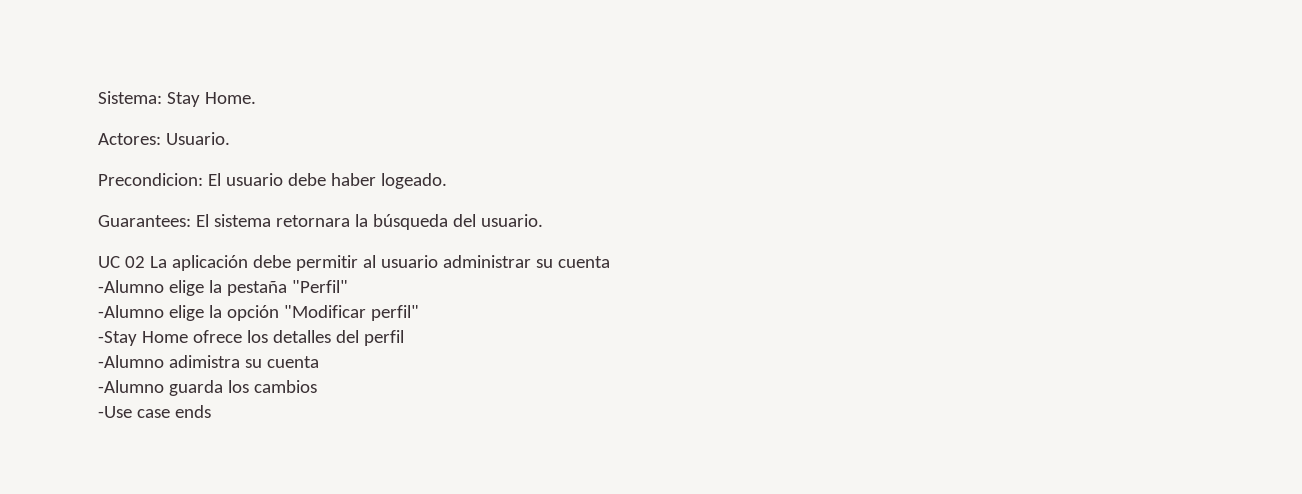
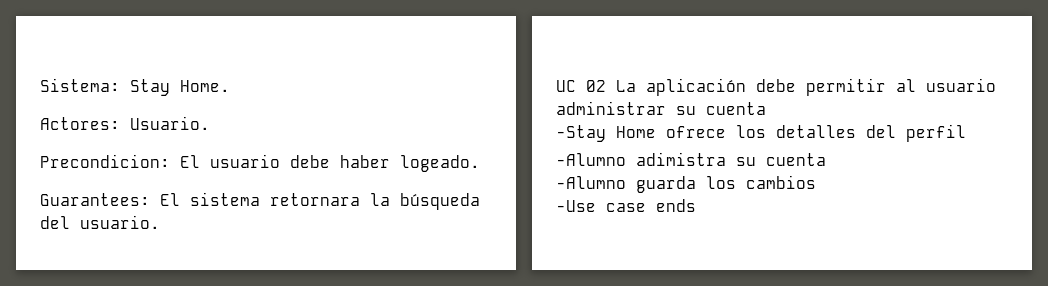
- -Alumno elige la pestaña "Perfil"
- -Alumno elige la opción "Modificar perfil"

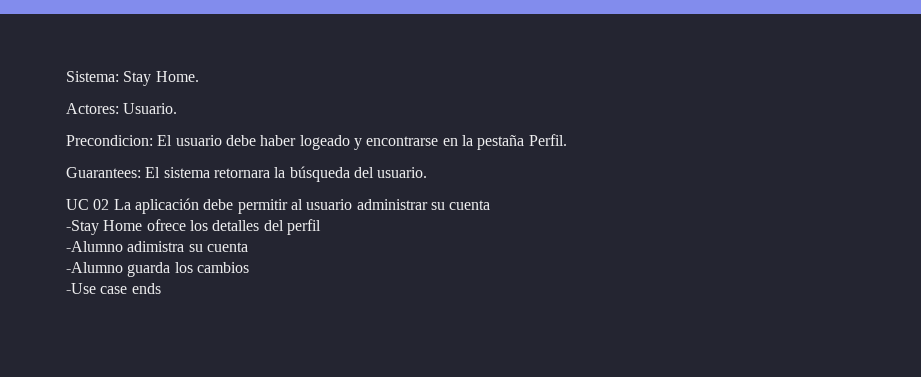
- Precondicion: El usuario debe haber logeado.
+ Precondicion: El usuario debe haber logeado y encontrarse en la pestaña Perfil.

